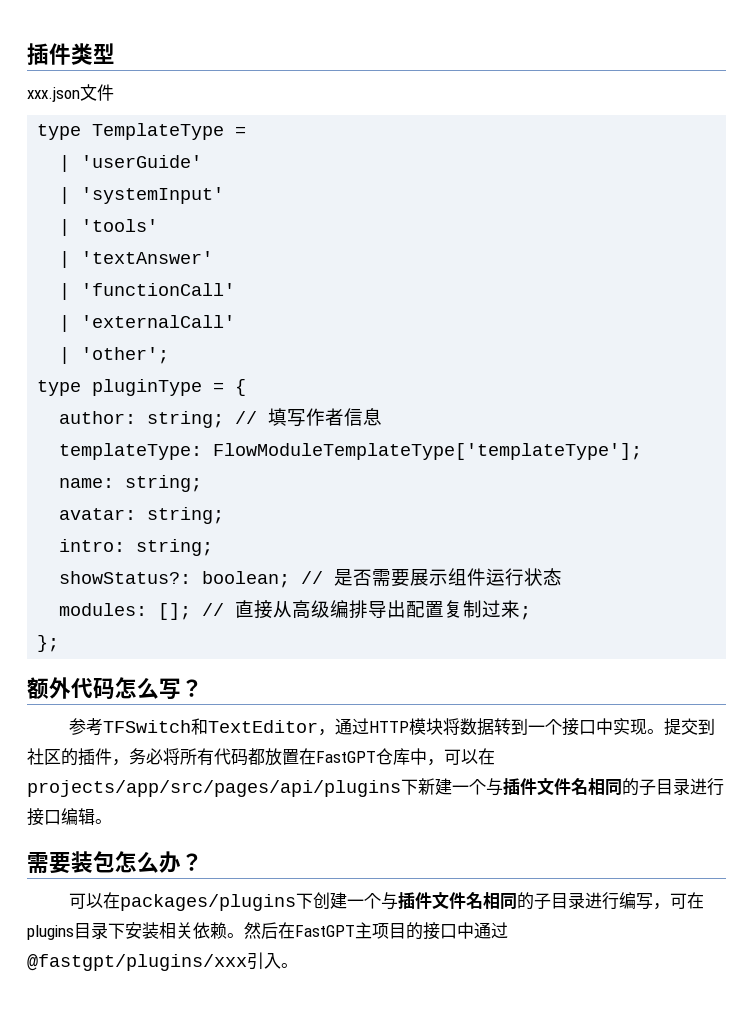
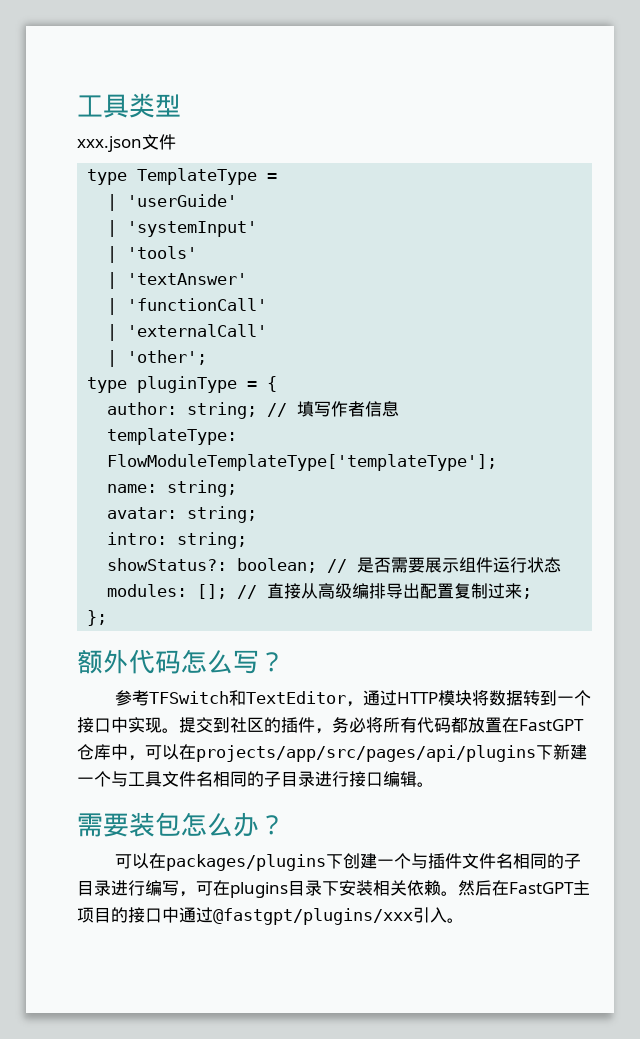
- 插件类型
+ 工具类型
- 提交到社区的插件，务必将所有代码都放置在FastGPT仓库中，可以在projects/app/src/pages/api/plugins下新建一个与插件文件名相同的子目录进行接口编辑。
+ 提交到社区的插件，务必将所有代码都放置在FastGPT仓库中，可以在projects/app/src/pages/api/plugins下新建一个与工具文件名相同的子目录进行接口编辑。

